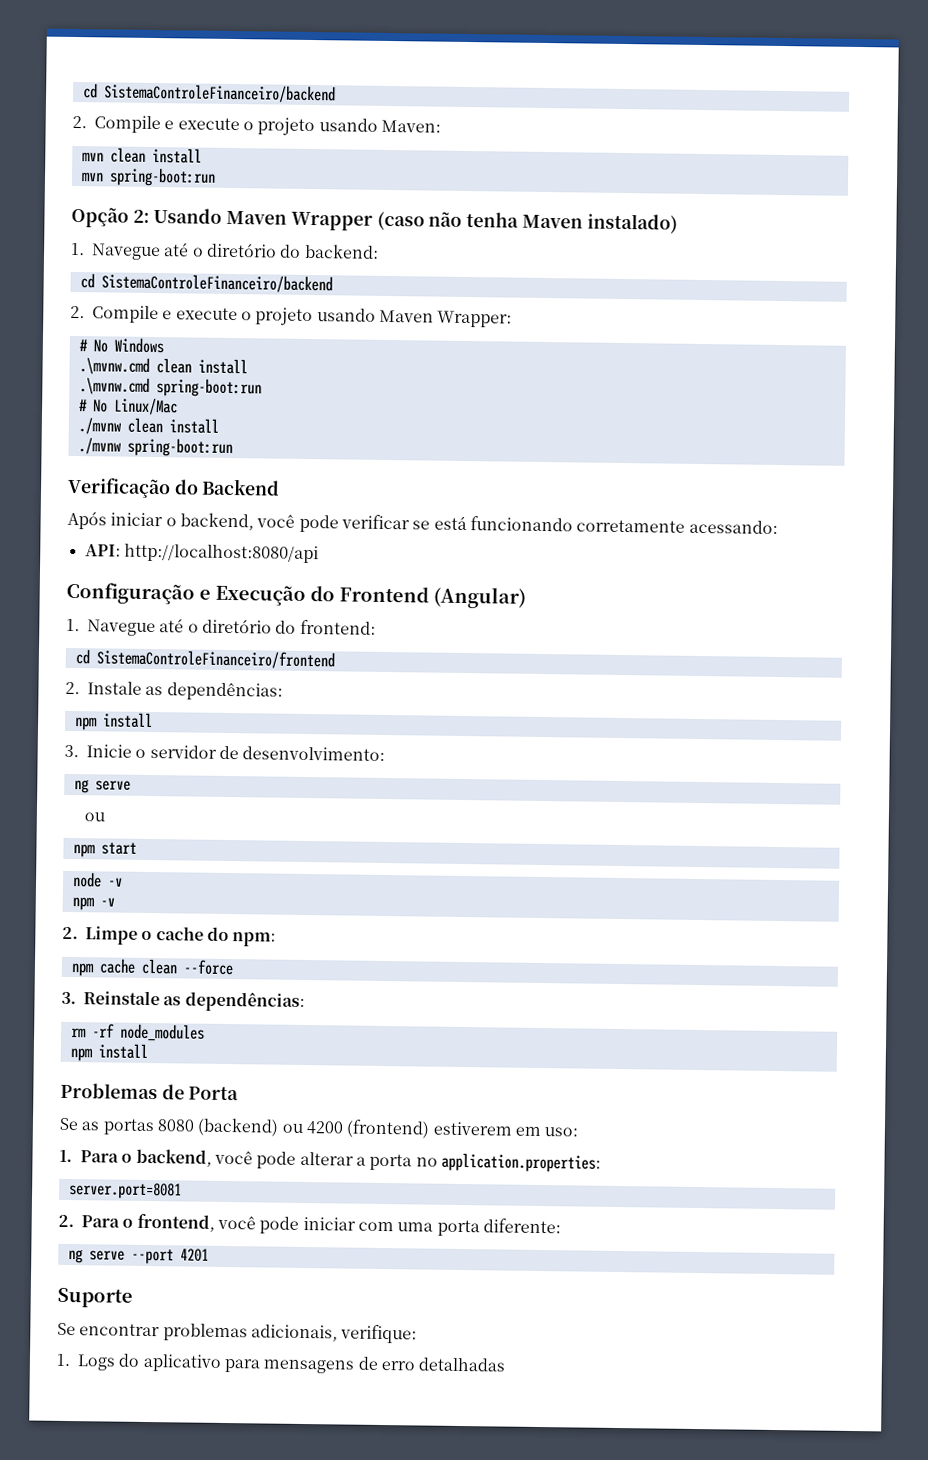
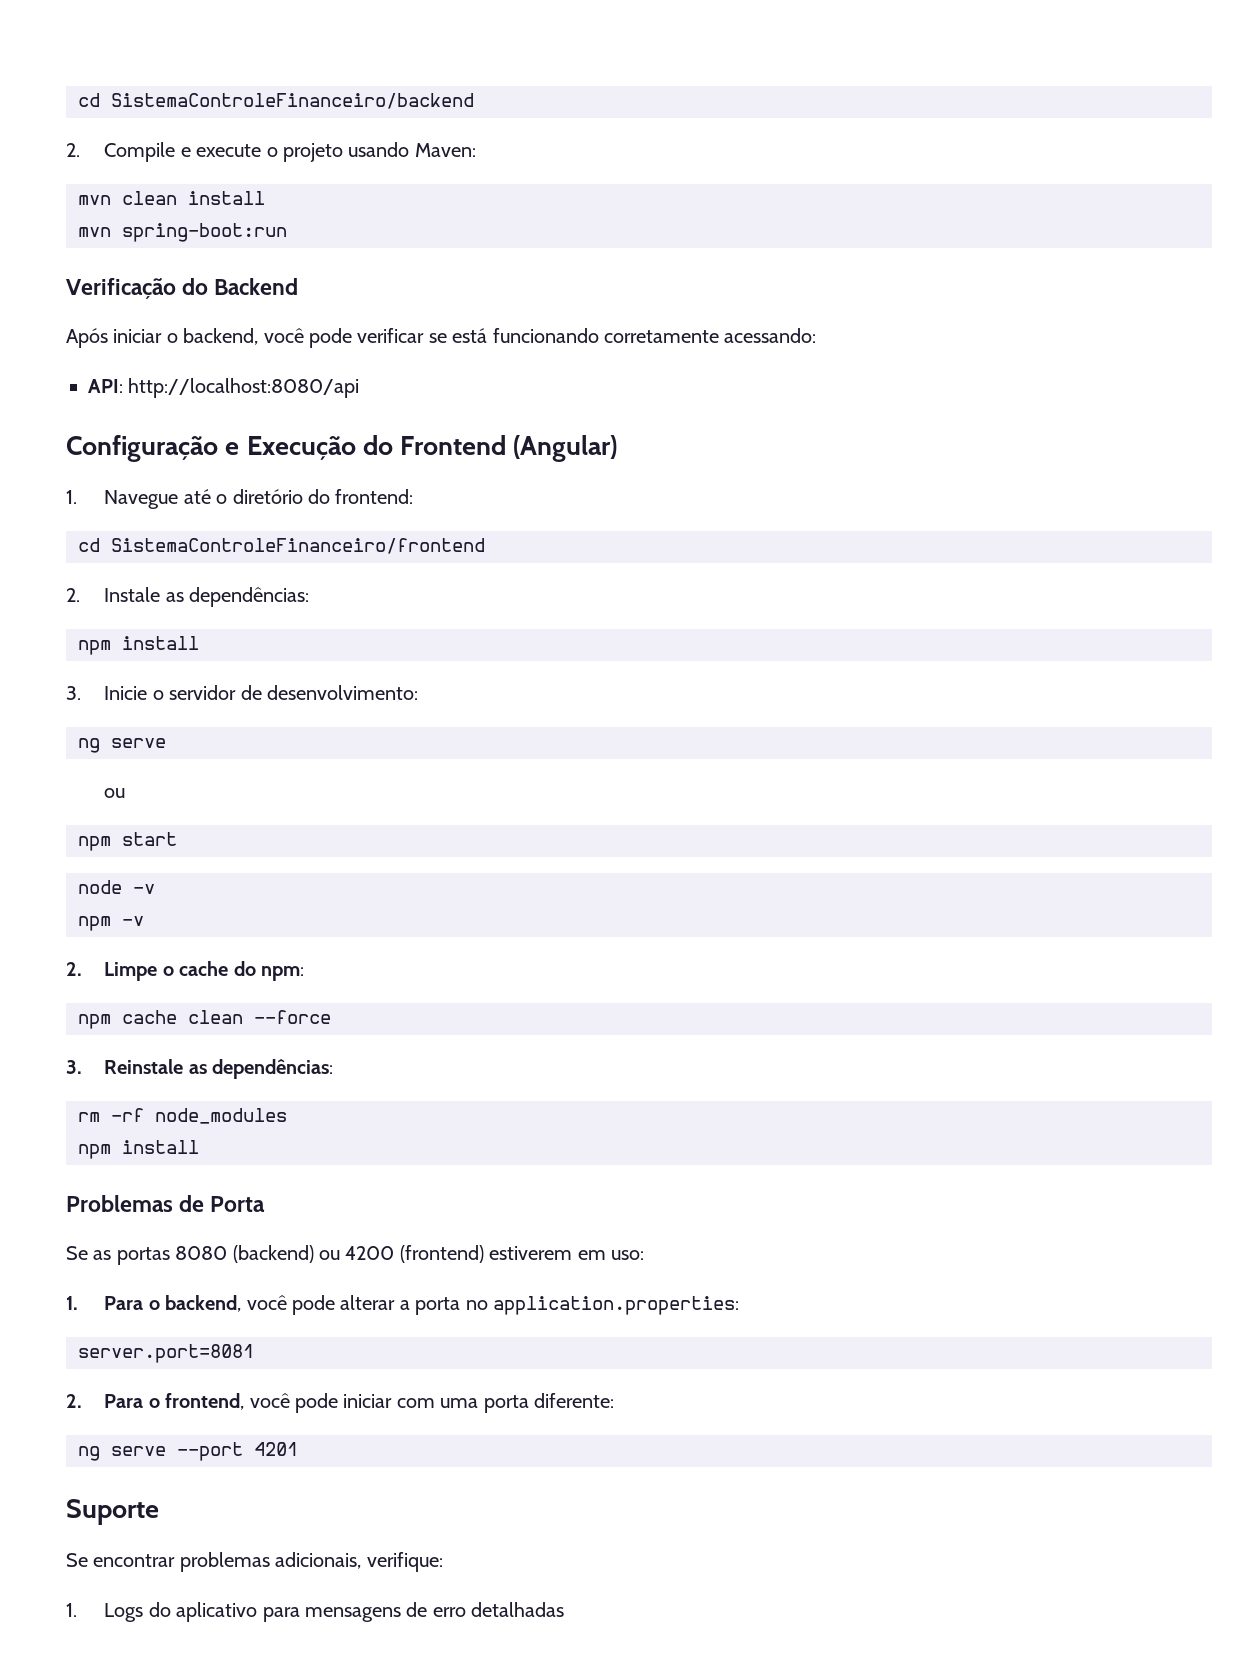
- Opção 2: Usando Maven Wrapper (caso não tenha Maven instalado)
- 1. Navegue até o diretório do backend:
- cd SistemaControleFinanceiro/backend
- 2. Compile e execute o projeto usando Maven Wrapper:
- # No Windows
- .\mvnw.cmd clean install
- .\mvnw.cmd spring-boot:run
- # No Linux/Mac
- ./mvnw clean install
- ./mvnw spring-boot:run

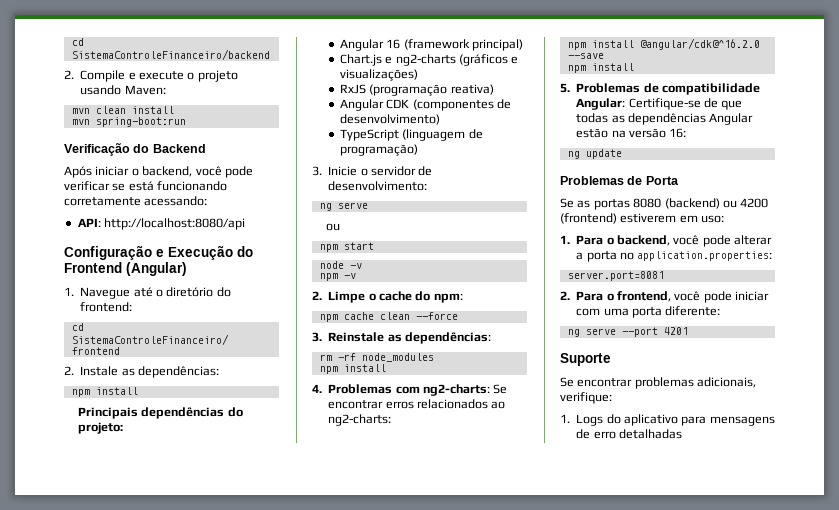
+ Principais dependências do projeto:
+ Angular 16 (framework principal)
+ Chart.js e ng2-charts (gráficos e visualizações)
+ RxJS (programação reativa)
+ Angular CDK (componentes de desenvolvimento)
+ TypeScript (linguagem de programação)
+ 4. Problemas com ng2-charts: Se encontrar erros relacionados ao ng2-charts:
+ npm install @angular/cdk@^16.2.0 --save
+ npm install
+ 5. Problemas de compatibilidade Angular: Certifique-se de que todas as dependências Angular estão na versão 16:
+ ng update

